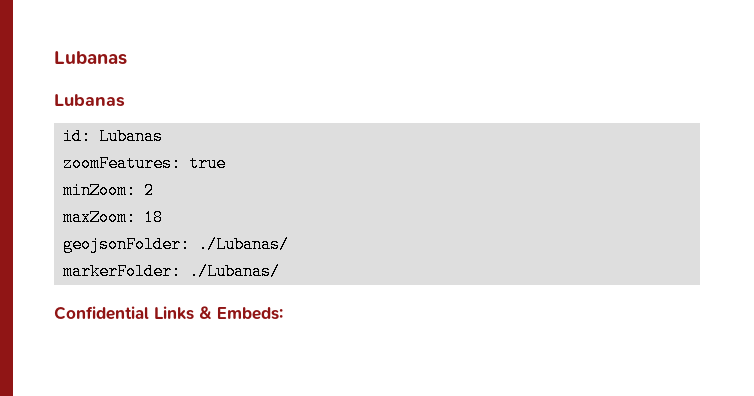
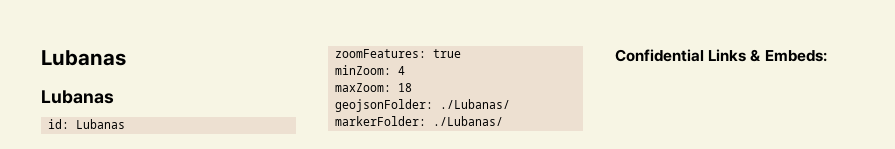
- minZoom: 2
+ minZoom: 4

